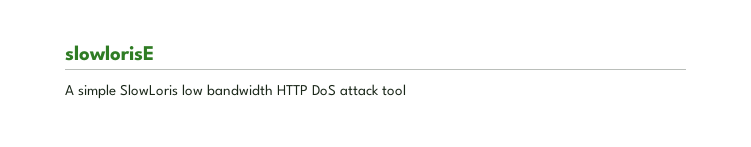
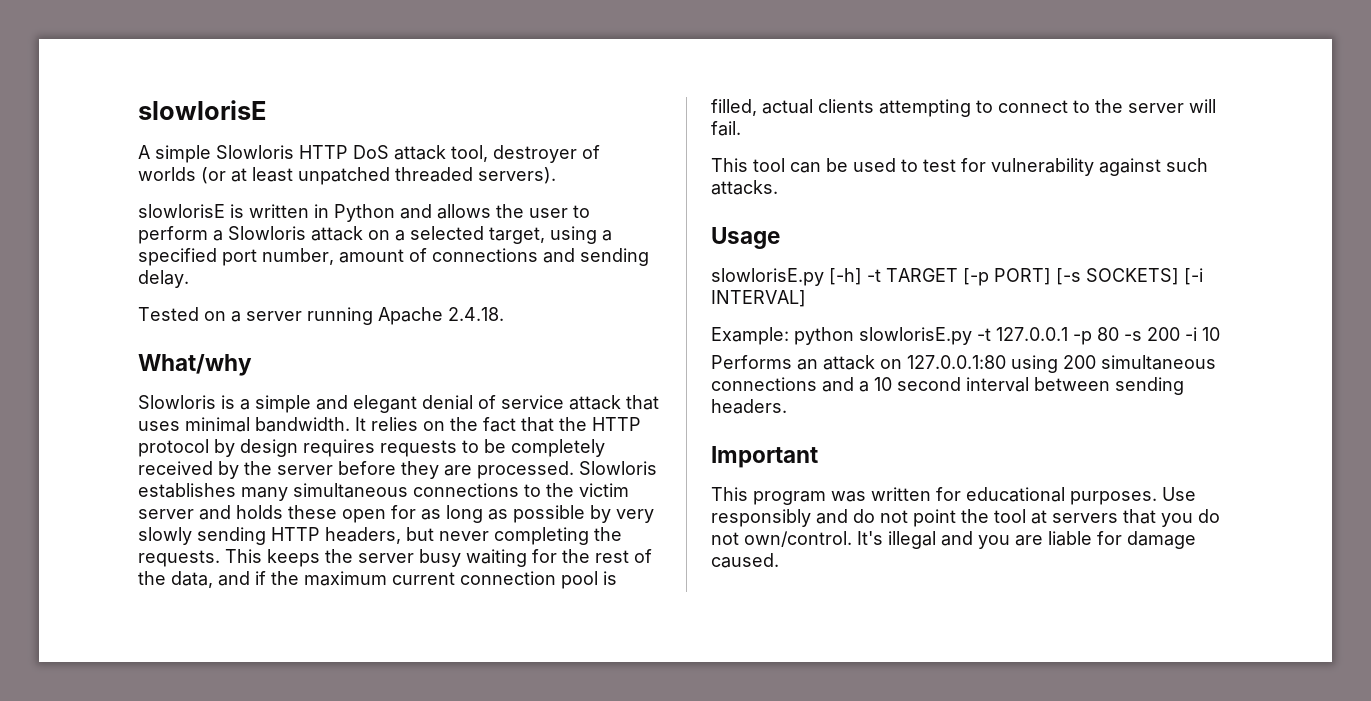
- A simple SlowLoris low bandwidth HTTP DoS attack tool
+ A simple Slowloris HTTP DoS attack tool, destroyer of worlds (or at least unpatched threaded servers).
+ slowlorisE is written in Python and allows the user to perform a Slowloris attack on a selected target, using a specified port number, amount of connections and sending delay.
+ Tested on a server running Apache 2.4.18.
+ What/why
+ Slowloris is a simple and elegant denial of service attack that uses minimal bandwidth. It relies on the fact that the HTTP protocol by design requires requests to be completely received by the server before they are processed. Slowloris establishes many simultaneous connections to the victim server and holds these open for as long as possible by very slowly sending HTTP headers, but never completing the requests. This keeps the server busy waiting for the rest of the data, and if the maximum current connection pool is filled, actual clients attempting to connect to the server will fail.
+ This tool can be used to test for vulnerability against such attacks.
+ Usage
+ slowlorisE.py [-h] -t TARGET [-p PORT] [-s SOCKETS] [-i INTERVAL]
+ Example: python slowlorisE.py -t 127.0.0.1 -p 80 -s 200 -i 10
+ Performs an attack on 127.0.0.1:80 using 200 simultaneous connections and a 10 second interval between sending headers.
+ Important
+ This program was written for educational purposes. Use responsibly and do not point the tool at servers that you do not own/control. It's illegal and you are liable for damage caused.

